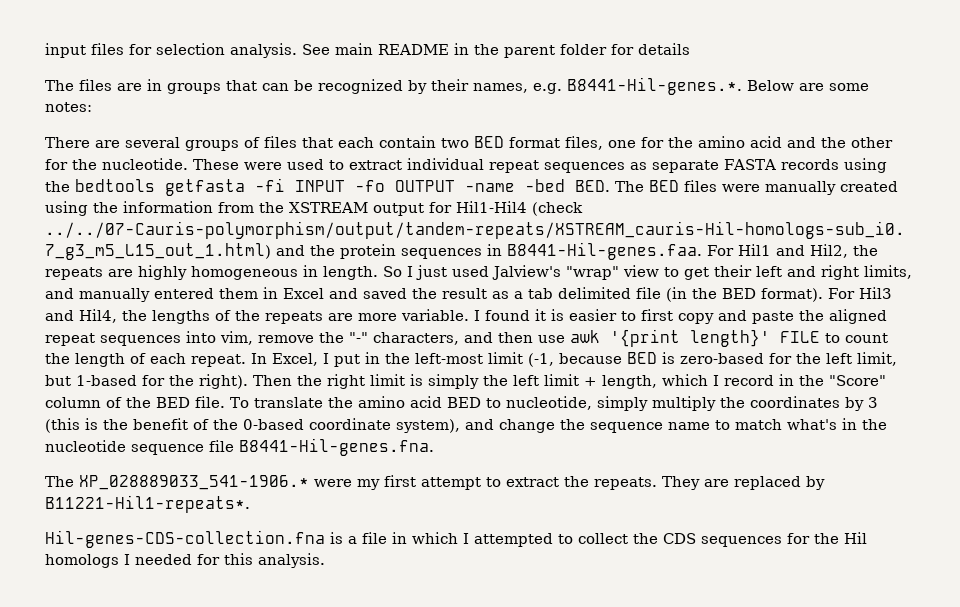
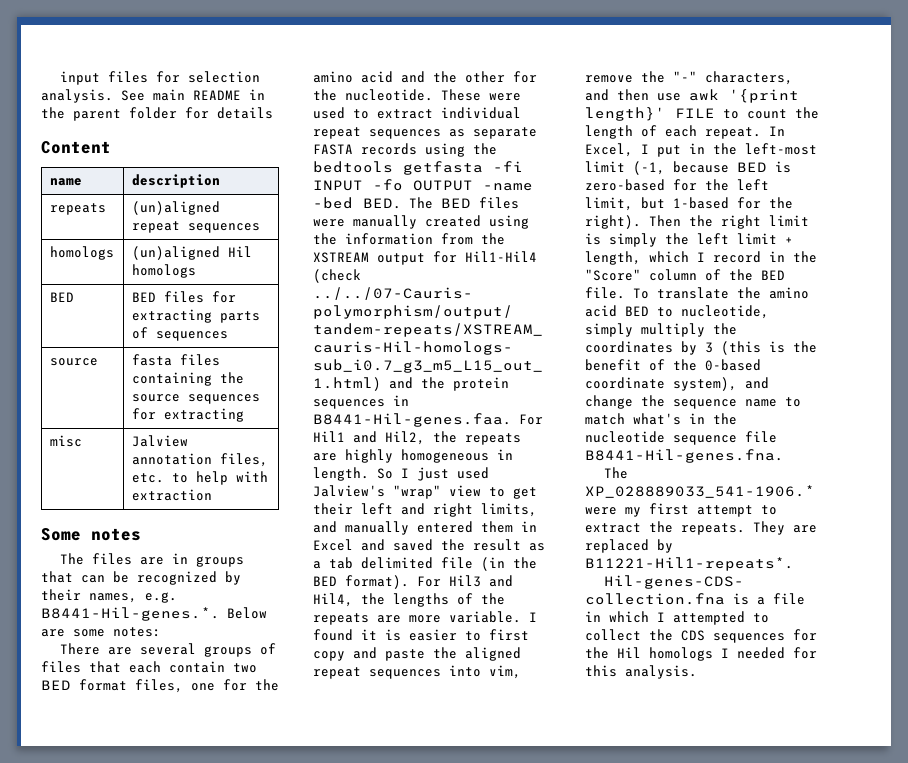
+ Content
+ name | description
+ repeats | (un)aligned repeat sequences
+ homologs | (un)aligned Hil homologs
+ BED | BED files for extracting parts of sequences
+ source | fasta files containing the source sequences for extracting
+ misc | Jalview annotation files, etc. to help with extraction
+ Some notes

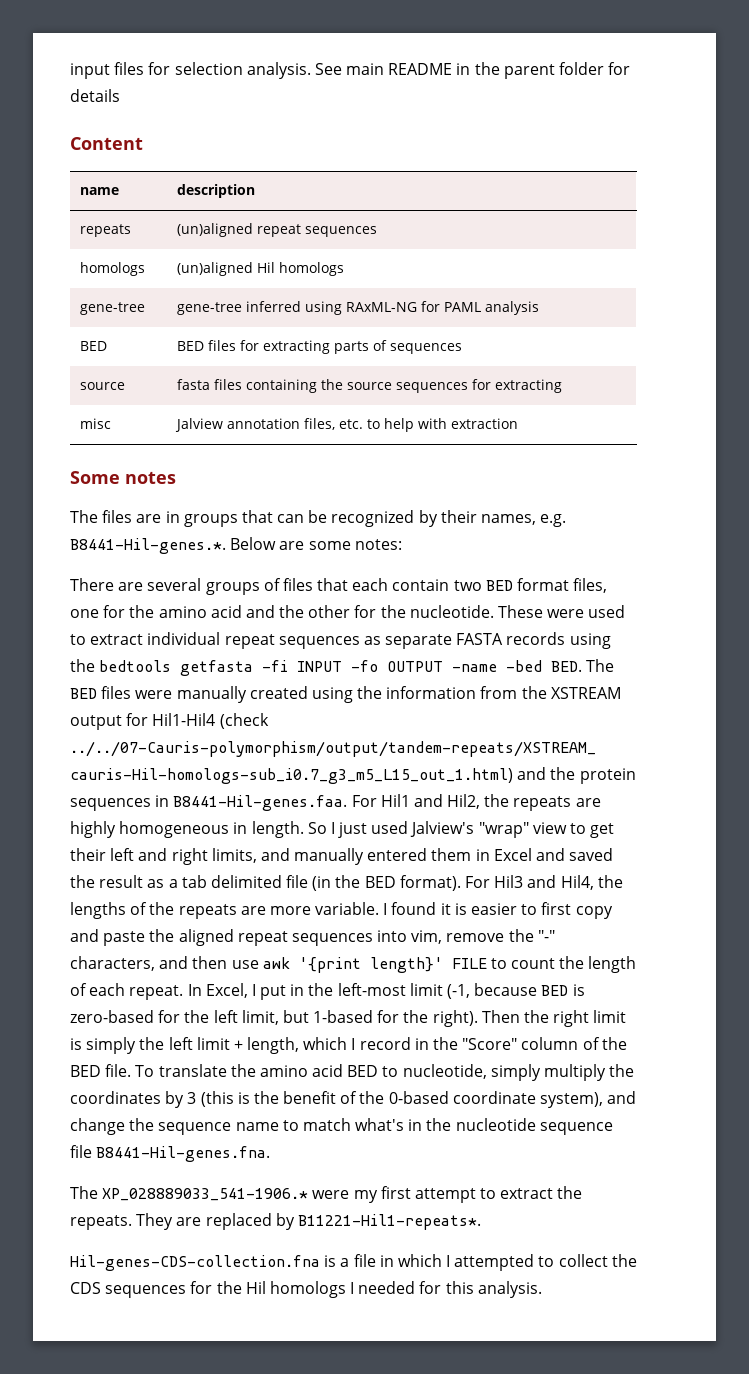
+ gene-tree | gene-tree inferred using RAxML-NG for PAML analysis

